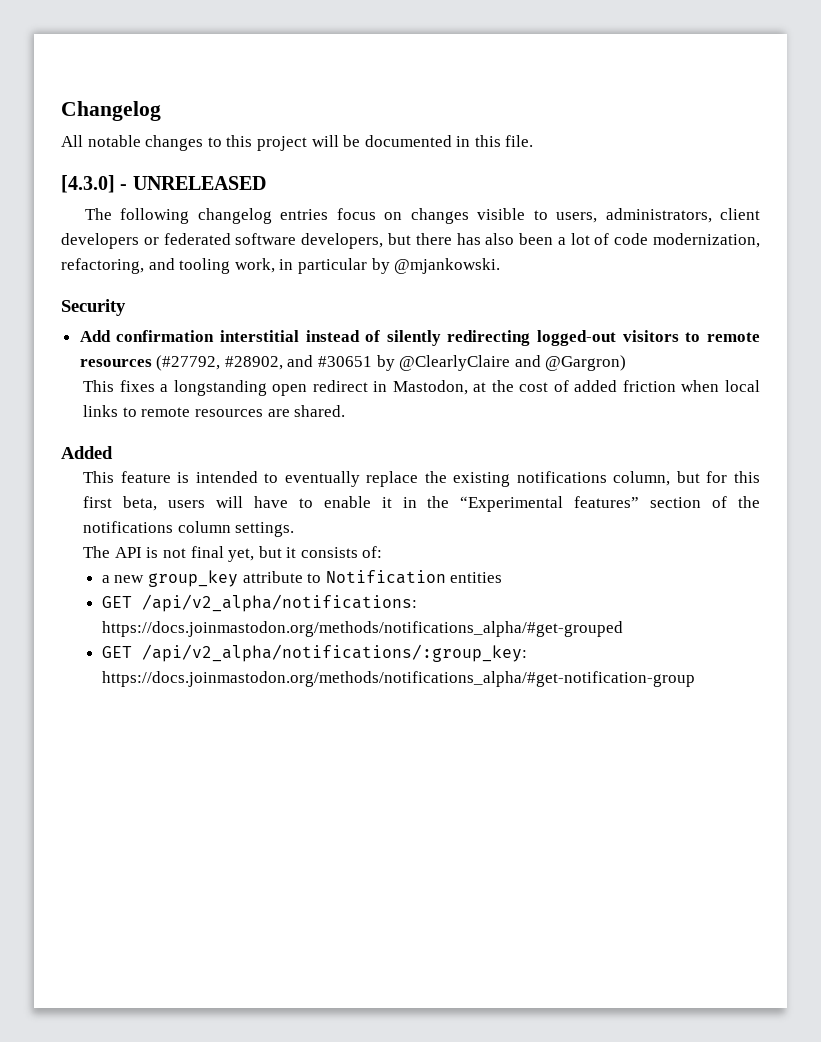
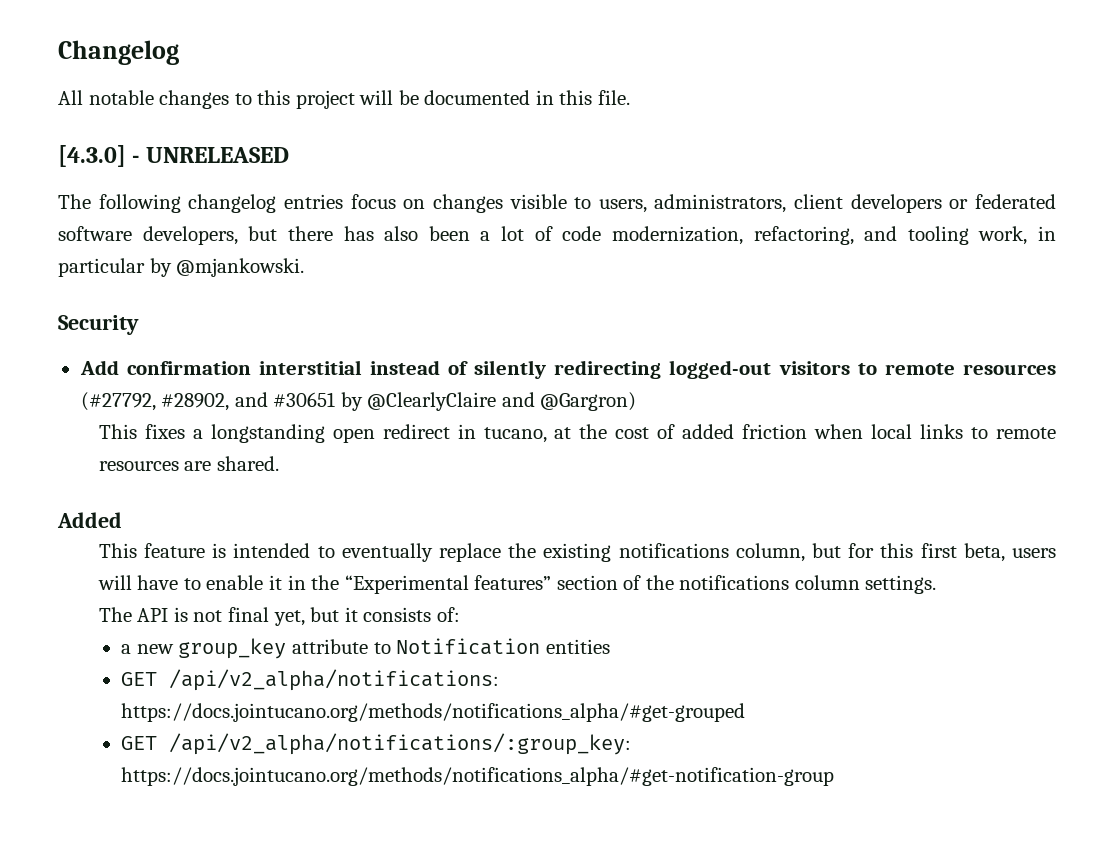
- This fixes a longstanding open redirect in Mastodon, at the cost of added friction when local links to remote resources are shared.
+ This fixes a longstanding open redirect in tucano, at the cost of added friction when local links to remote resources are shared.
- GET /api/v2_alpha/notifications: https://docs.joinmastodon.org/methods/notifications_alpha/#get-grouped
+ GET /api/v2_alpha/notifications: https://docs.jointucano.org/methods/notifications_alpha/#get-grouped
- GET /api/v2_alpha/notifications/:group_key: https://docs.joinmastodon.org/methods/notifications_alpha/#get-notification-group
+ GET /api/v2_alpha/notifications/:group_key: https://docs.jointucano.org/methods/notifications_alpha/#get-notification-group

